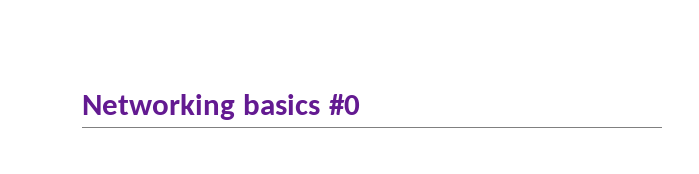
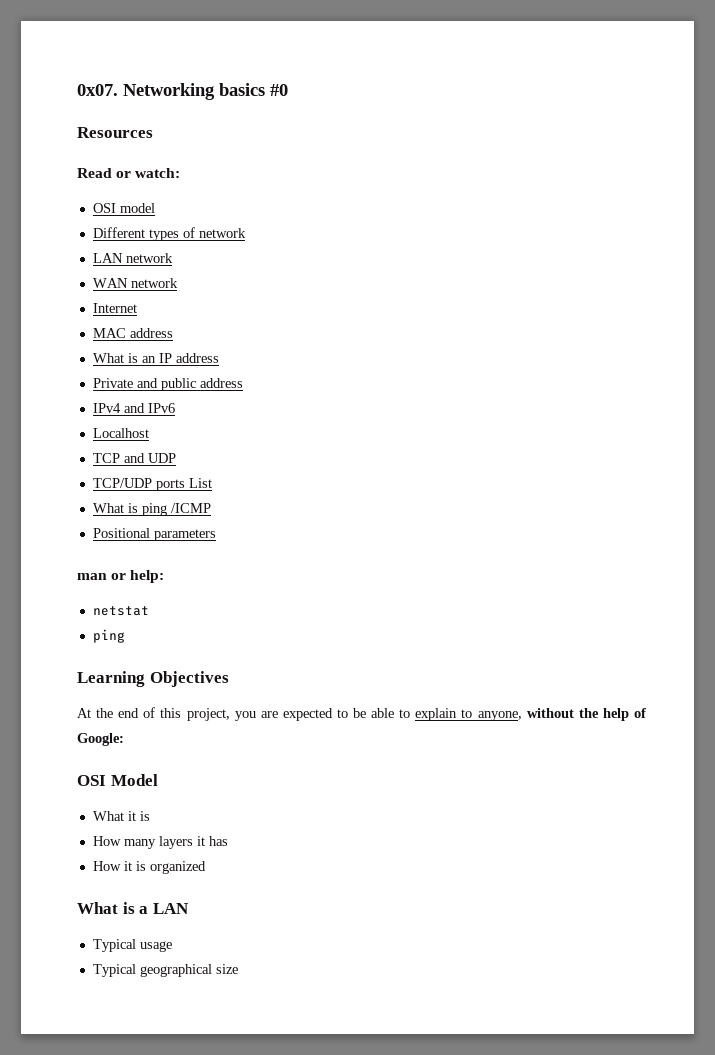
+ 0x07.
+ Resources
+ Read or watch:
+ OSI model
+ Different types of network
+ LAN network
+ WAN network
+ Internet
+ MAC address
+ What is an IP address
+ Private and public address
+ IPv4 and IPv6
+ Localhost
+ TCP and UDP
+ TCP/UDP ports List
+ What is ping /ICMP
+ Positional parameters
+ man or help:
+ netstat
+ ping
+ Learning Objectives
+ At the end of this project, you are expected to be able to explain to anyone, without the help of Google:
+ OSI Model
+ What it is
+ How many layers it has
+ How it is organized
+ What is a LAN
+ Typical usage
+ Typical geographical size

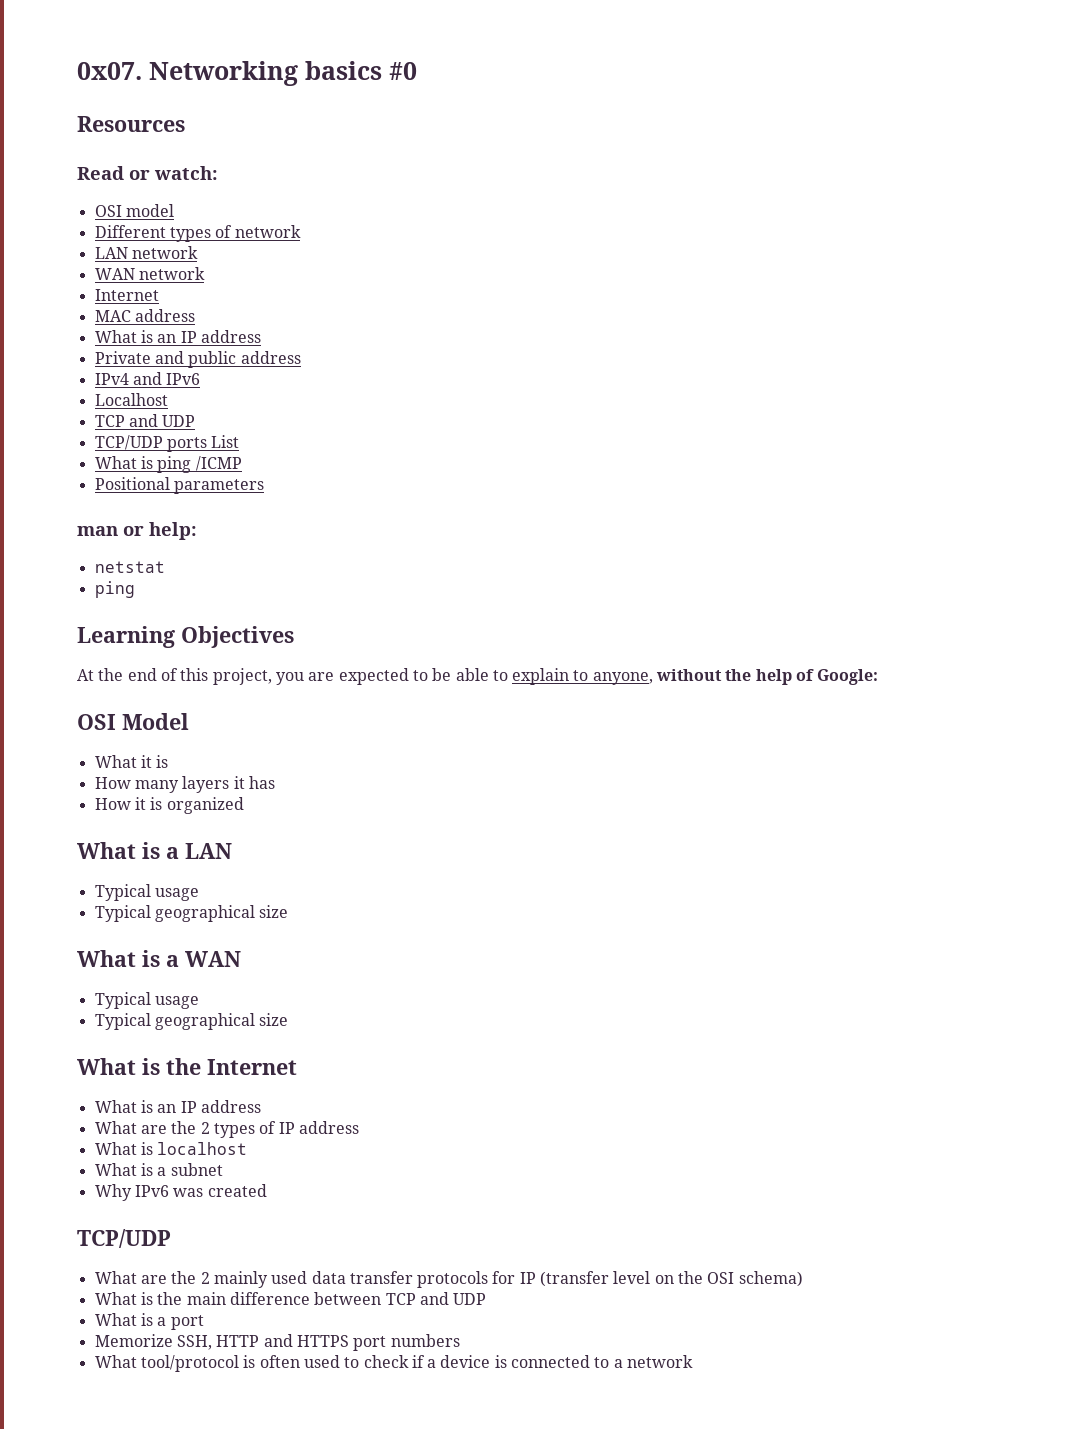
+ What is a WAN
+ Typical usage
+ Typical geographical size
+ What is the Internet
+ What is an IP address
+ What are the 2 types of IP address
+ What is localhost
+ What is a subnet
+ Why IPv6 was created
+ TCP/UDP
+ What are the 2 mainly used data transfer protocols for IP (transfer level on the OSI schema)
+ What is the main difference between TCP and UDP
+ What is a port
+ Memorize SSH, HTTP and HTTPS port numbers
+ What tool/protocol is often used to check if a device is connected to a network

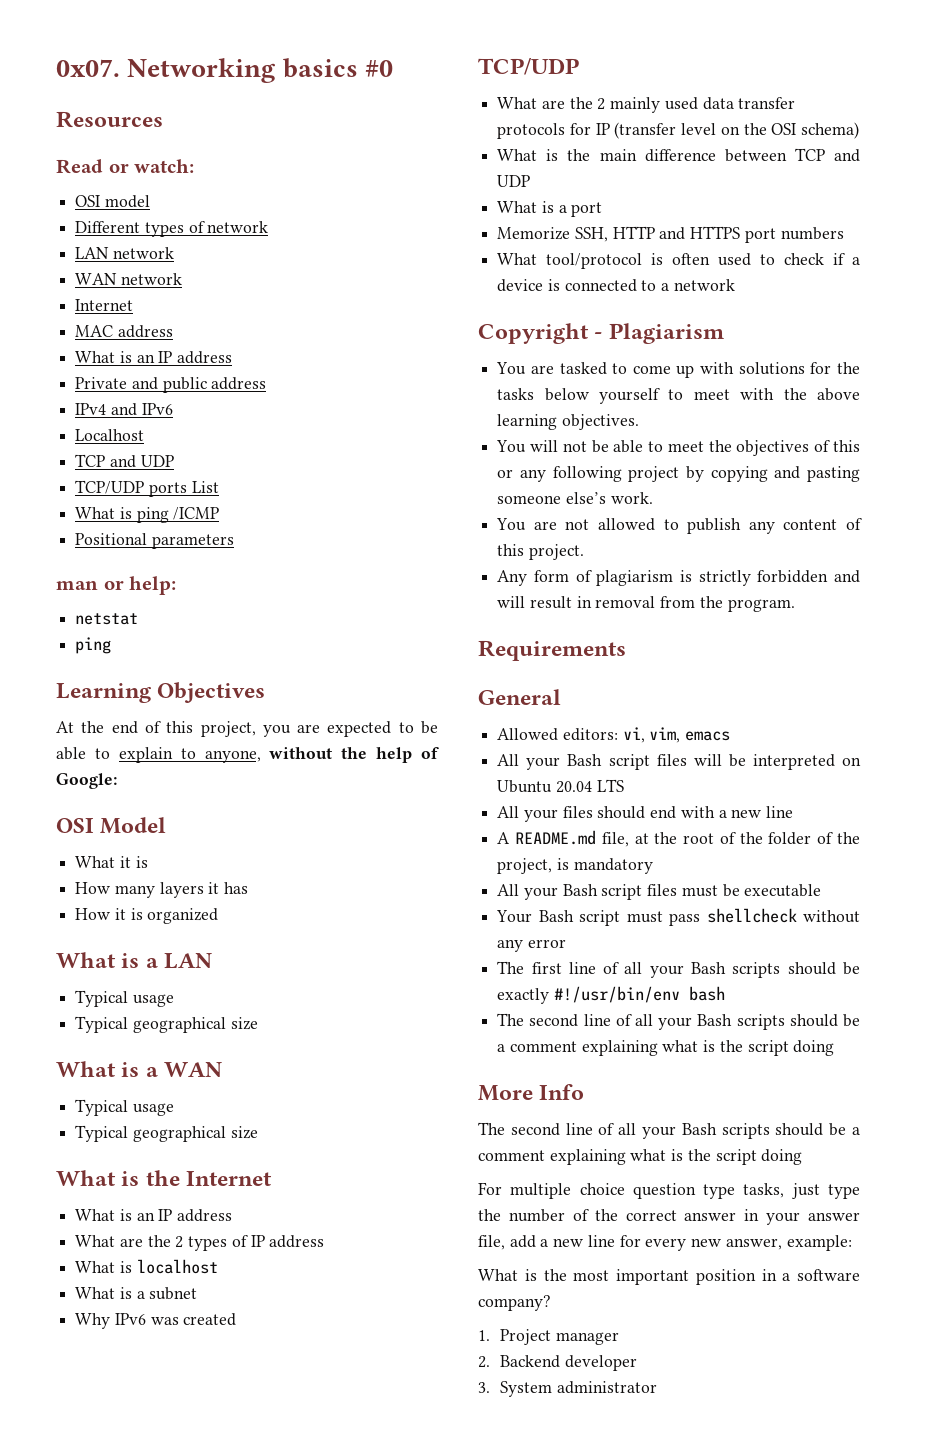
+ Copyright - Plagiarism
+ You are tasked to come up with solutions for the tasks below yourself to meet with the above learning objectives.
+ You will not be able to meet the objectives of this or any following project by copying and pasting someone else’s work.
+ You are not allowed to publish any content of this project.
+ Any form of plagiarism is strictly forbidden and will result in removal from the program.
+ Requirements
+ General
+ Allowed editors: vi, vim, emacs
+ All your Bash script files will be interpreted on Ubuntu 20.04 LTS
+ All your files should end with a new line
+ A README.md file, at the root of the folder of the project, is mandatory
+ All your Bash script files must be executable
+ Your Bash script must pass shellcheck without any error
+ The first line of all your Bash scripts should be exactly #!/usr/bin/env bash
+ The second line of all your Bash scripts should be a comment explaining what is the script doing
+ More Info
+ The second line of all your Bash scripts should be a comment explaining what is the script doing
+ For multiple choice question type tasks, just type the number of the correct answer in your answer file, add a new line for every new answer, example:
+ What is the most important position in a software company?
+ 1. Project manager
+ 2. Backend developer
+ 3. System administrator

